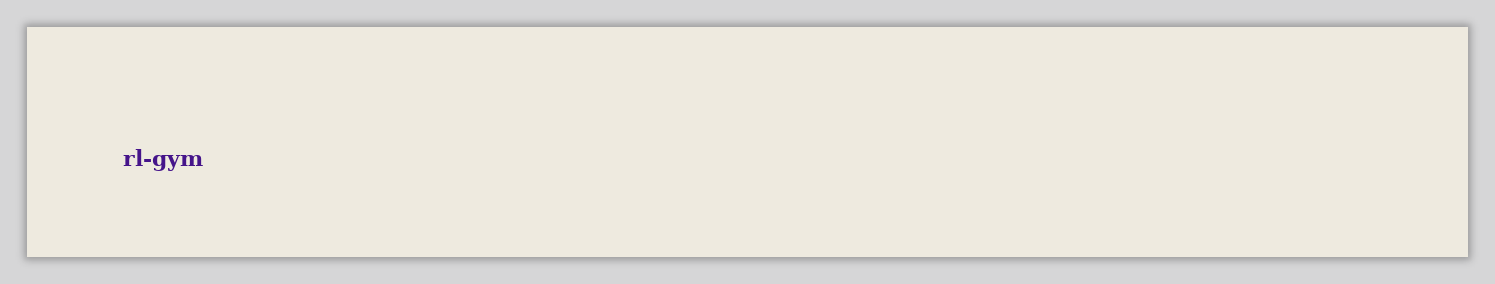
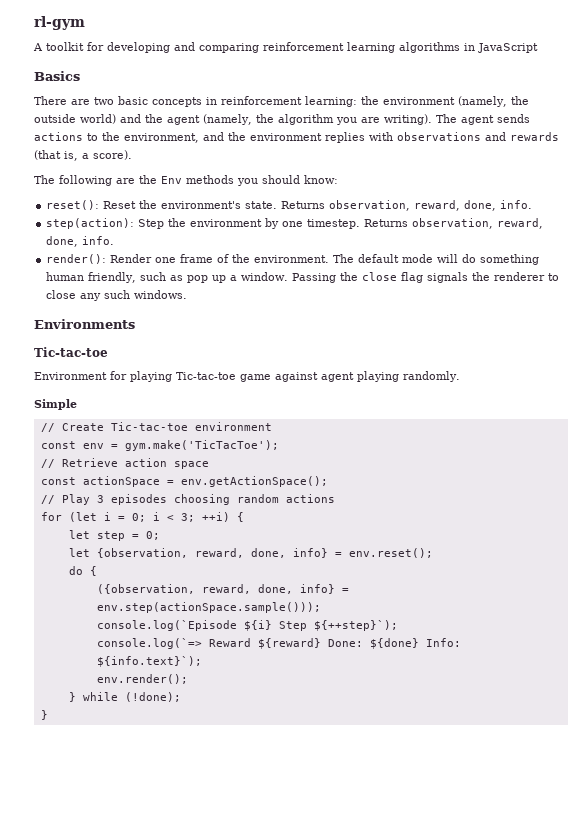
+ A toolkit for developing and comparing reinforcement learning algorithms in JavaScript
+ Basics
+ There are two basic concepts in reinforcement learning: the environment (namely, the outside world) and the agent (namely, the algorithm you are writing). The agent sends actions to the environment, and the environment replies with observations and rewards (that is, a score).
+ The following are the Env methods you should know:
+ reset(): Reset the environment's state. Returns observation, reward, done, info.
+ step(action): Step the environment by one timestep. Returns observation, reward, done, info.
+ render(): Render one frame of the environment. The default mode will do something human friendly, such as pop up a window. Passing the close flag signals the renderer to close any such windows.
+ Environments
+ Tic-tac-toe
+ Environment for playing Tic-tac-toe game against agent playing randomly.
+ Simple
+ // Create Tic-tac-toe environment
+ const env = gym.make('TicTacToe');
+ // Retrieve action space
+ const actionSpace = env.getActionSpace();
+ // Play 3 episodes choosing random actions
+ for (let i = 0; i < 3; ++i) {
+ let step = 0;
+ let {observation, reward, done, info} = env.reset();
+ do {
+ ({observation, reward, done, info} = env.step(actionSpace.sample()));
+ console.log(`Episode ${i} Step ${++step}`);
+ console.log(`=> Reward ${reward} Done: ${done} Info: ${info.text}`);
+ env.render();
+ } while (!done);
+ }

